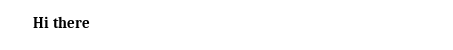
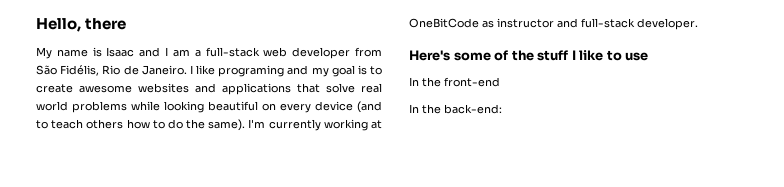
- Hi there
+ Hello, there
+ My name is Isaac and I am a full-stack web developer from São Fidélis, Rio de Janeiro. I like programing and my goal is to create awesome websites and applications that solve real world problems while looking beautiful on every device (and to teach others how to do the same). I'm currently working at OneBitCode as instructor and full-stack developer.
+ Here's some of the stuff I like to use
+ In the front-end
+ In the back-end:

